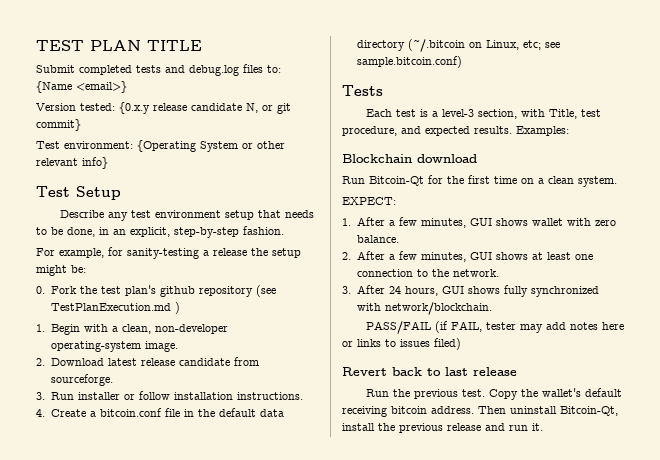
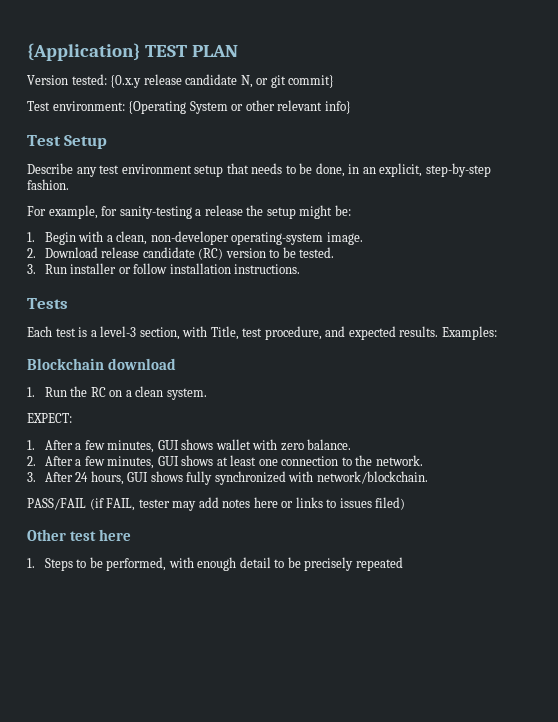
- TEST PLAN TITLE
- Submit completed tests and debug.log files to: {Name <email>}
+ {Application} TEST PLAN
- 0. Fork the test plan's github repository (see TestPlanExecution.md )
- 2. Download latest release candidate from sourceforge.
+ 2. Download release candidate (RC) version to be tested.
- 4. Create a bitcoin.conf file in the default data directory (~/.bitcoin on Linux, etc; see sample.bitcoin.conf)
- Run Bitcoin-Qt for the first time on a clean system.
+ 1. Run the RC on a clean system.
- Revert back to last release
- Run the previous test. Copy the wallet's default receiving bitcoin address. Then uninstall Bitcoin-Qt, install the previous release and run it.
+ Other test here
+ 1. Steps to be performed, with enough detail to be precisely repeated

